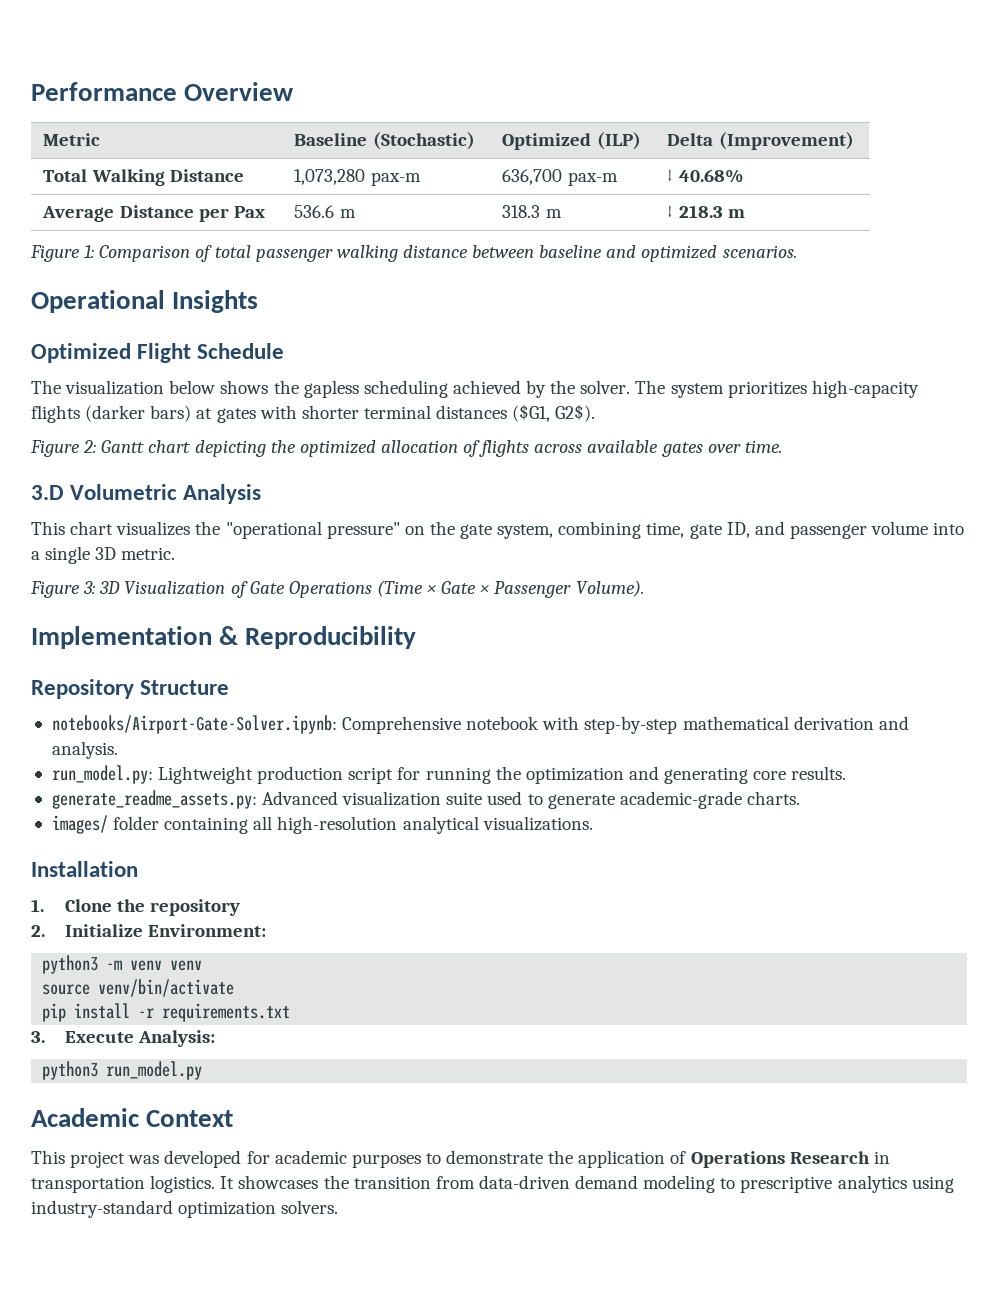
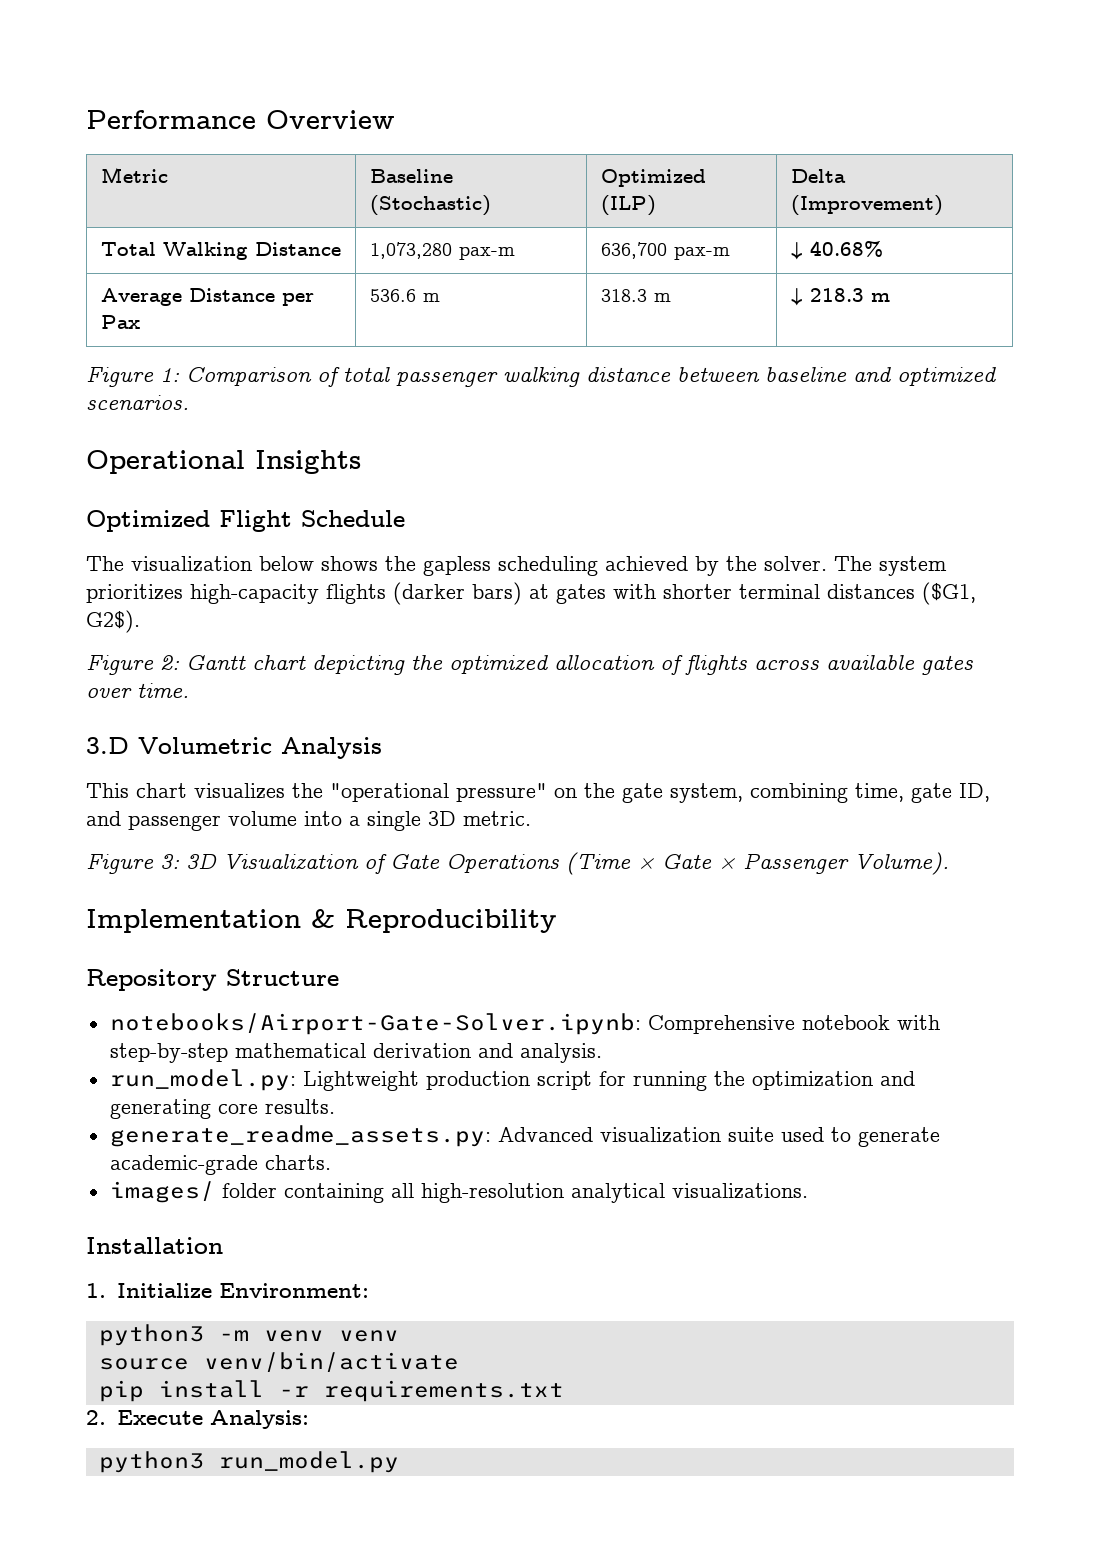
- 1. Clone the repository
- 2. Initialize Environment:
+ 1. Initialize Environment:
- 3. Execute Analysis:
+ 2. Execute Analysis:
- Academic Context
- This project was developed for academic purposes to demonstrate the application of Operations Research in transportation logistics. It showcases the transition from data-driven demand modeling to prescriptive analytics using industry-standard optimization solvers.

